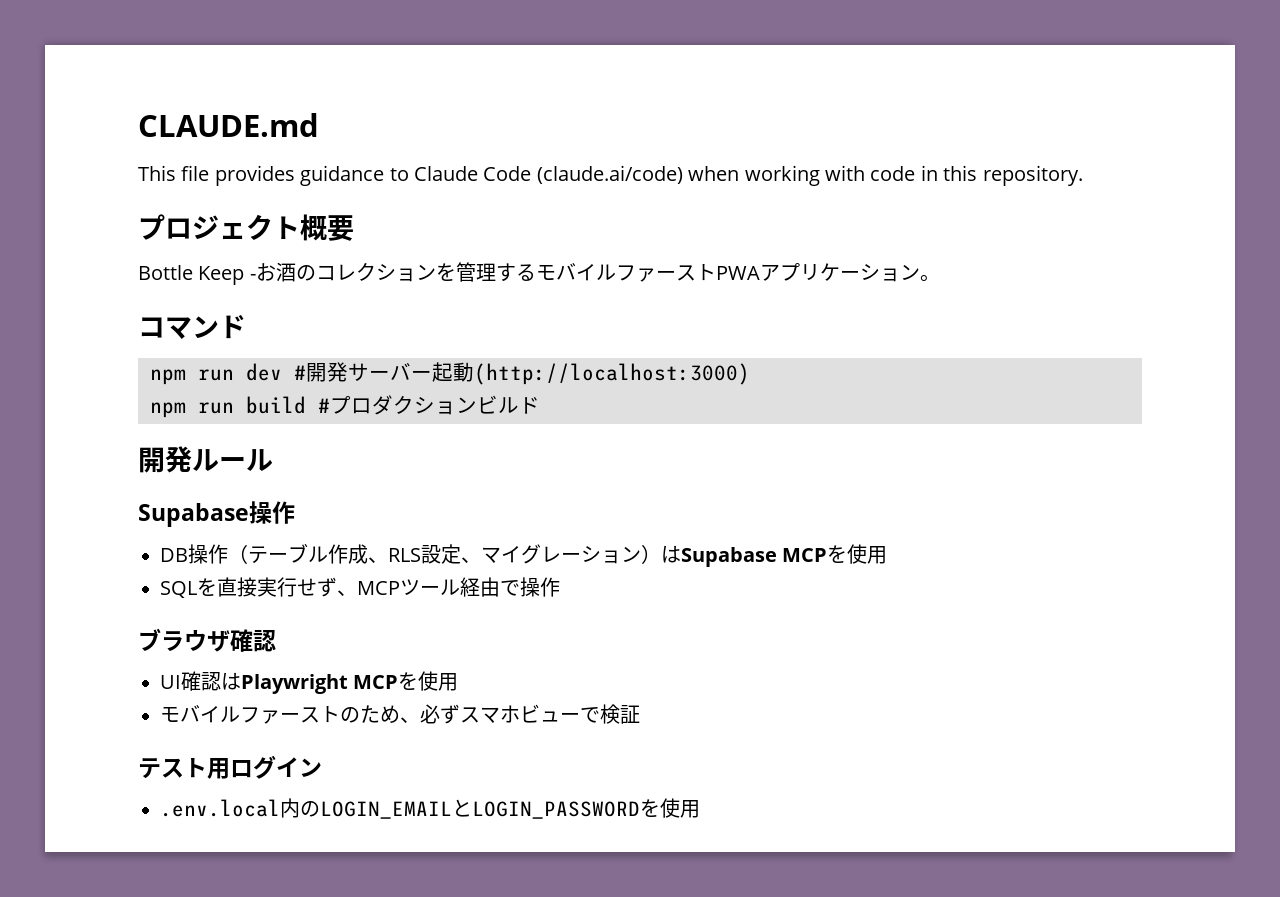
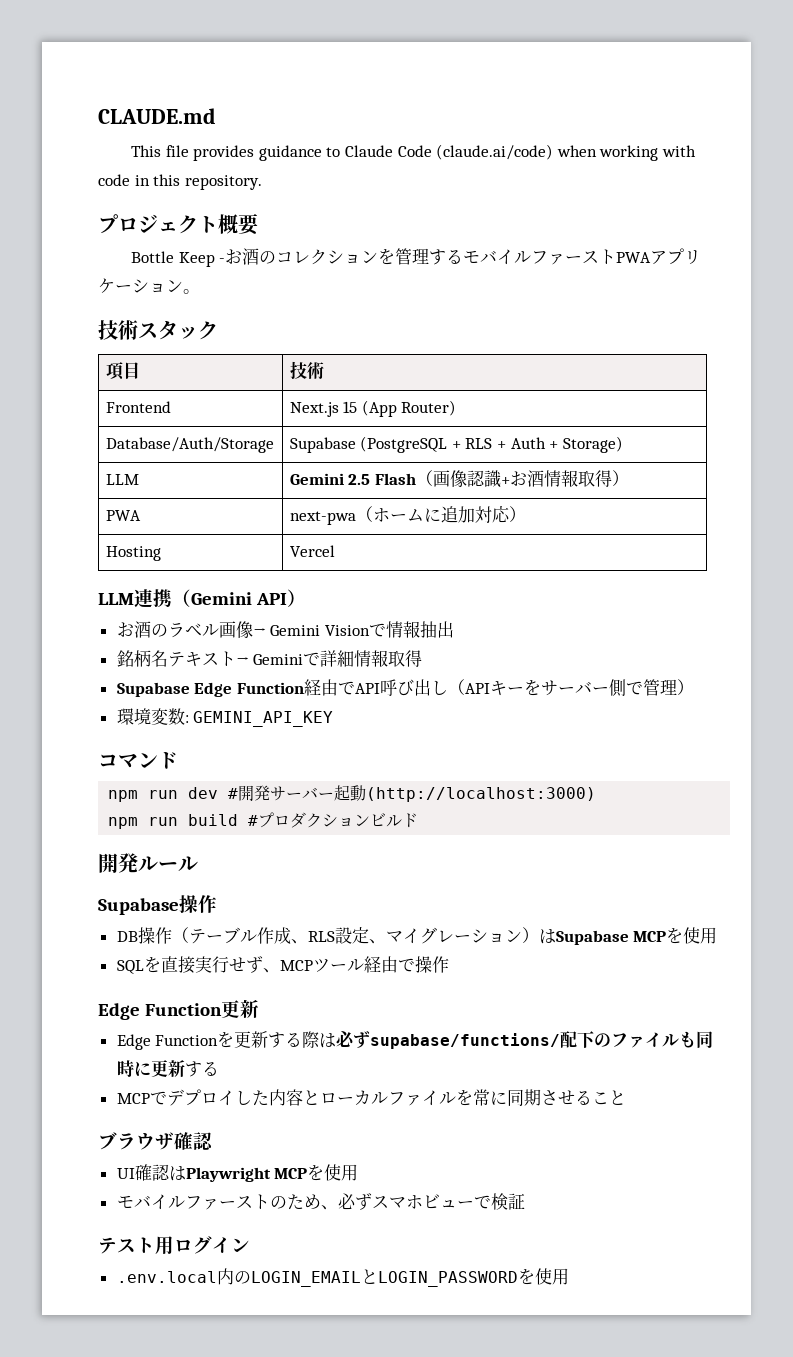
+ 技術スタック
+ 項目 | 技術
+ Frontend | Next.js 15 (App Router)
+ Database/Auth/Storage | Supabase (PostgreSQL + RLS + Auth + Storage)
+ LLM | Gemini 2.5 Flash（画像認識+お酒情報取得）
+ PWA | next-pwa（ホームに追加対応）
+ Hosting | Vercel
+ LLM連携（Gemini API）
+ お酒のラベル画像→ Gemini Visionで情報抽出
+ 銘柄名テキスト→ Geminiで詳細情報取得
+ Supabase Edge Function経由でAPI呼び出し（APIキーをサーバー側で管理）
+ 環境変数: GEMINI_API_KEY
+ Edge Function更新
+ Edge Functionを更新する際は必ずsupabase/functions/配下のファイルも同時に更新する
+ MCPでデプロイした内容とローカルファイルを常に同期させること

